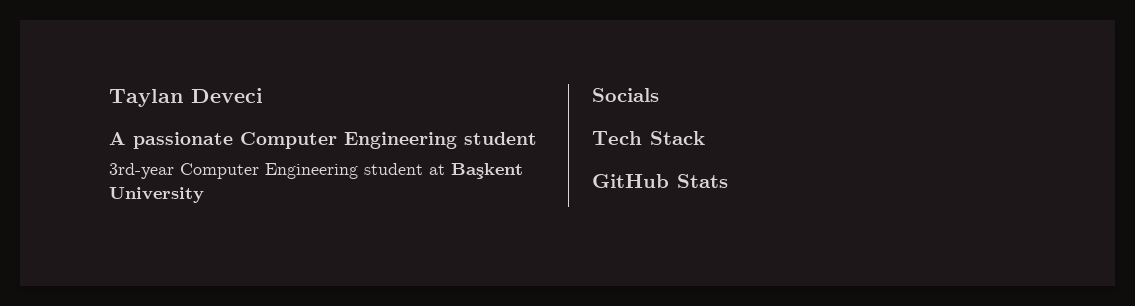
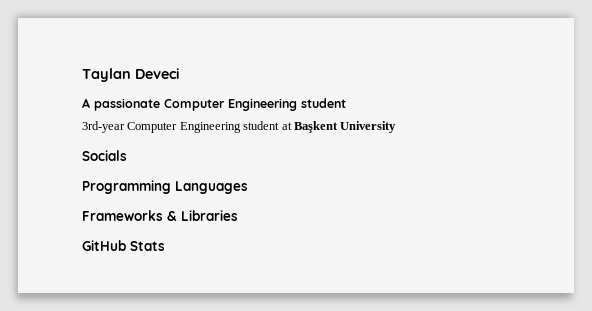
- Tech Stack
+ Programming Languages
+ Frameworks & Libraries

